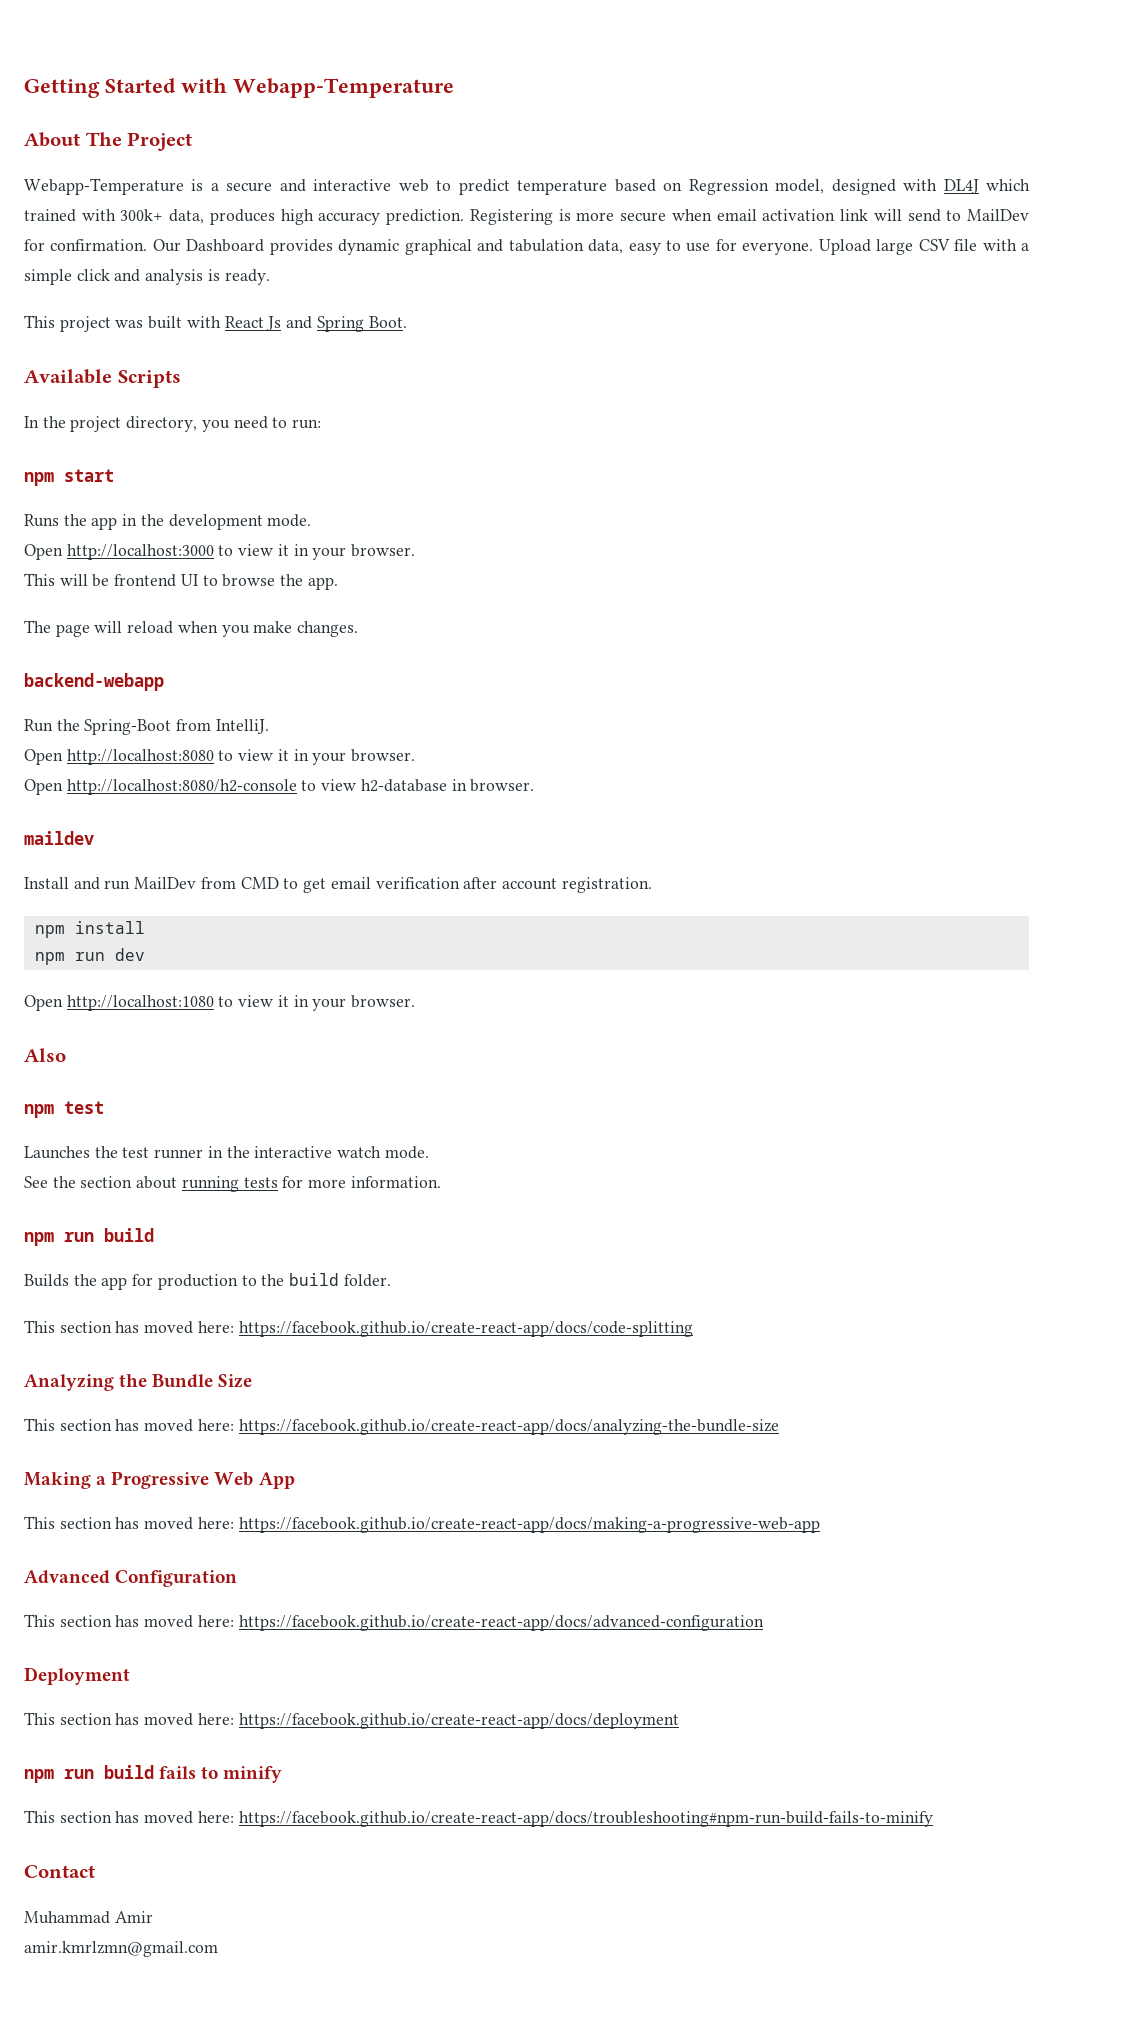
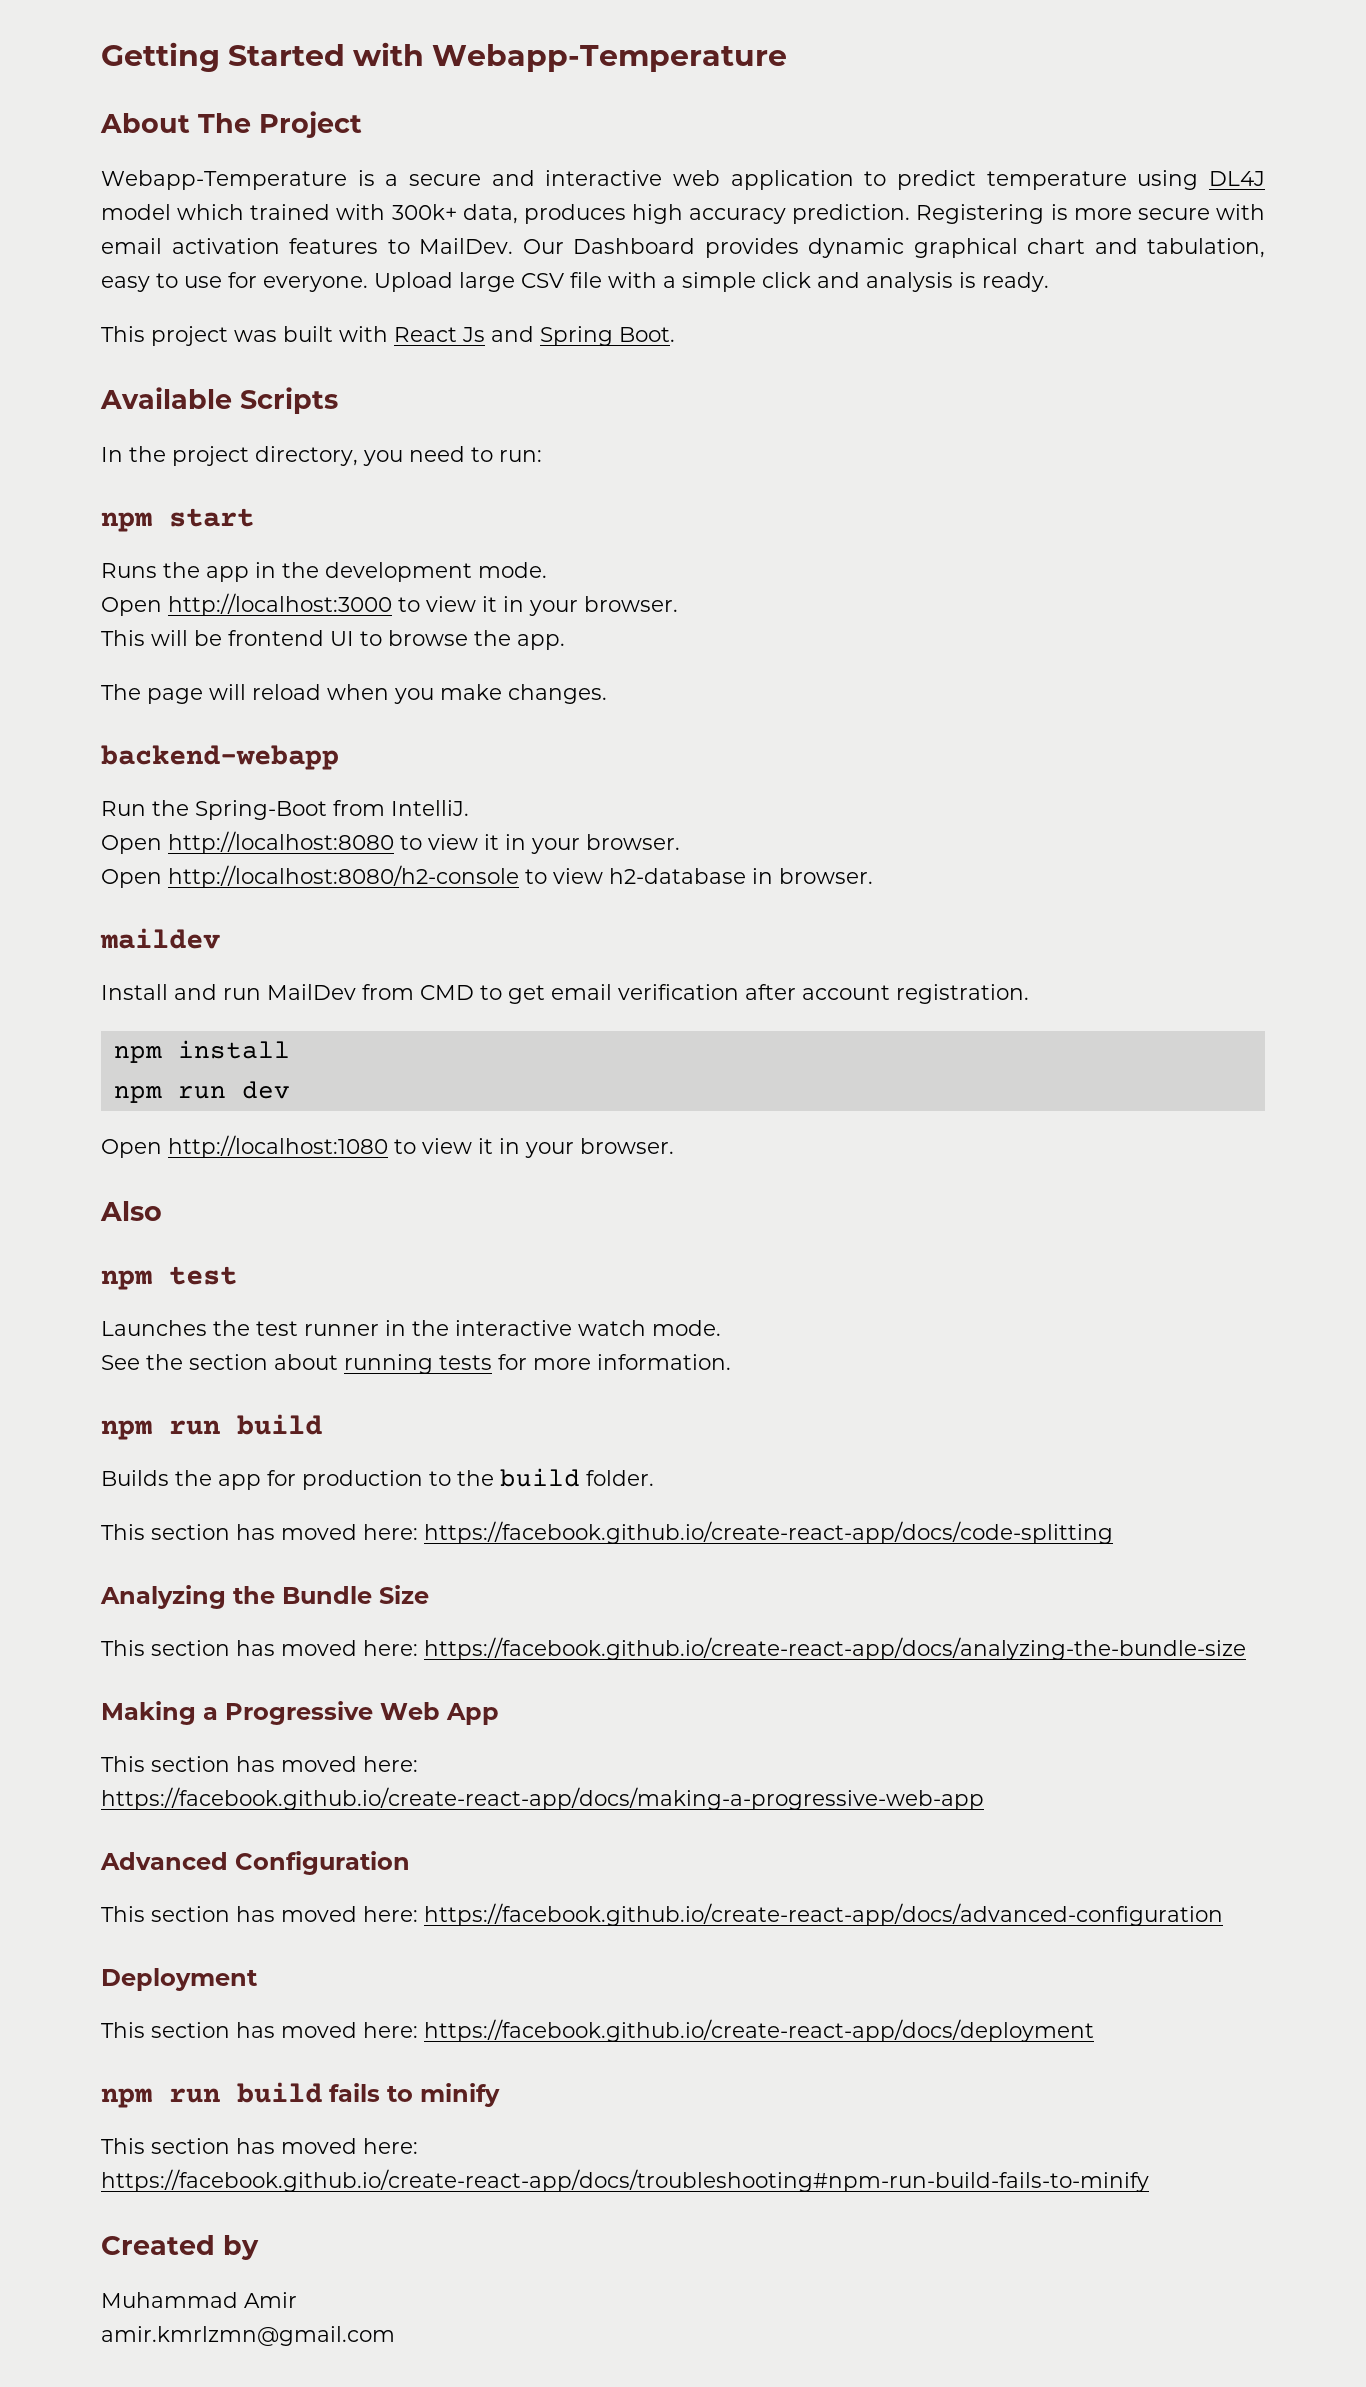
- Webapp-Temperature is a secure and interactive web to predict temperature based on Regression model, designed with DL4J which trained with 300k+ data, produces high accuracy prediction.
+ Webapp-Temperature is a secure and interactive web application to predict temperature using DL4J model which trained with 300k+ data, produces high accuracy prediction.
- Registering is more secure when email activation link will send to MailDev for confirmation.
+ Registering is more secure with email activation features to MailDev.
- Our Dashboard provides dynamic graphical and tabulation data, easy to use for everyone.
+ Our Dashboard provides dynamic graphical chart and tabulation, easy to use for everyone.
- Contact
+ Created by

